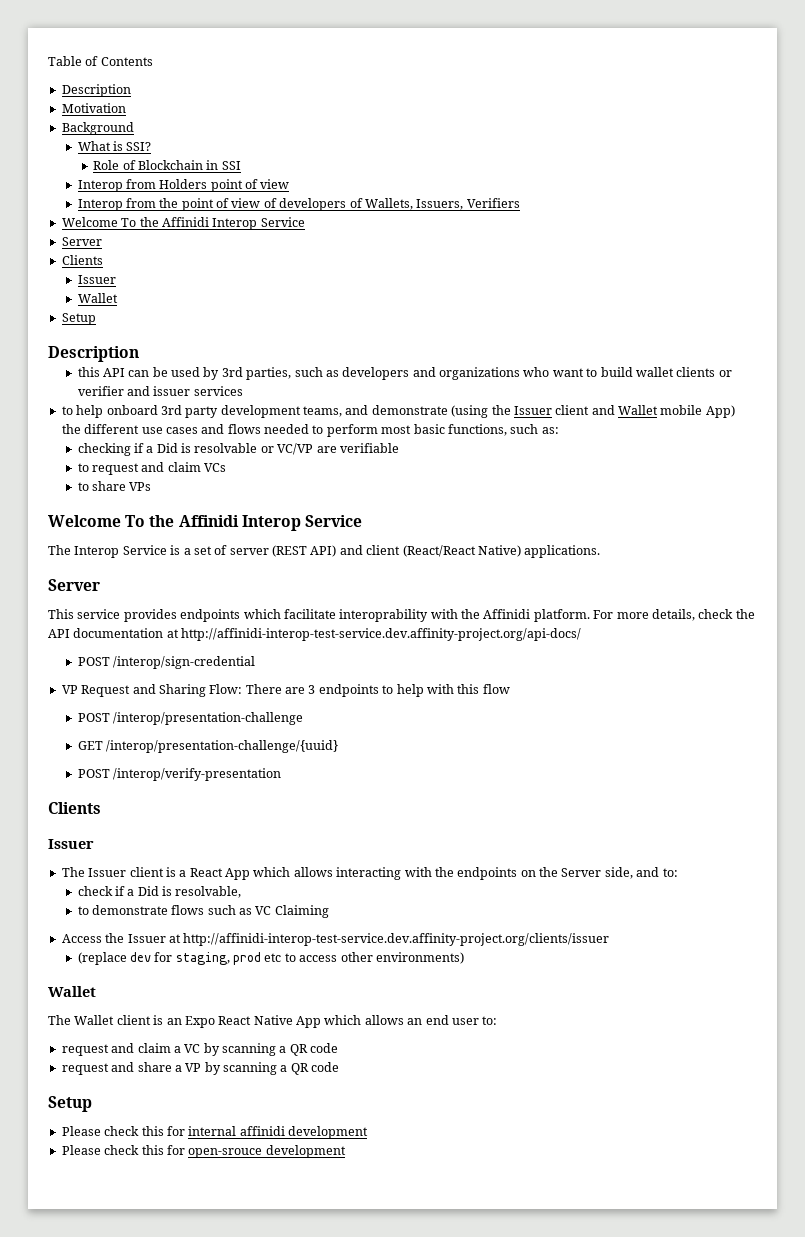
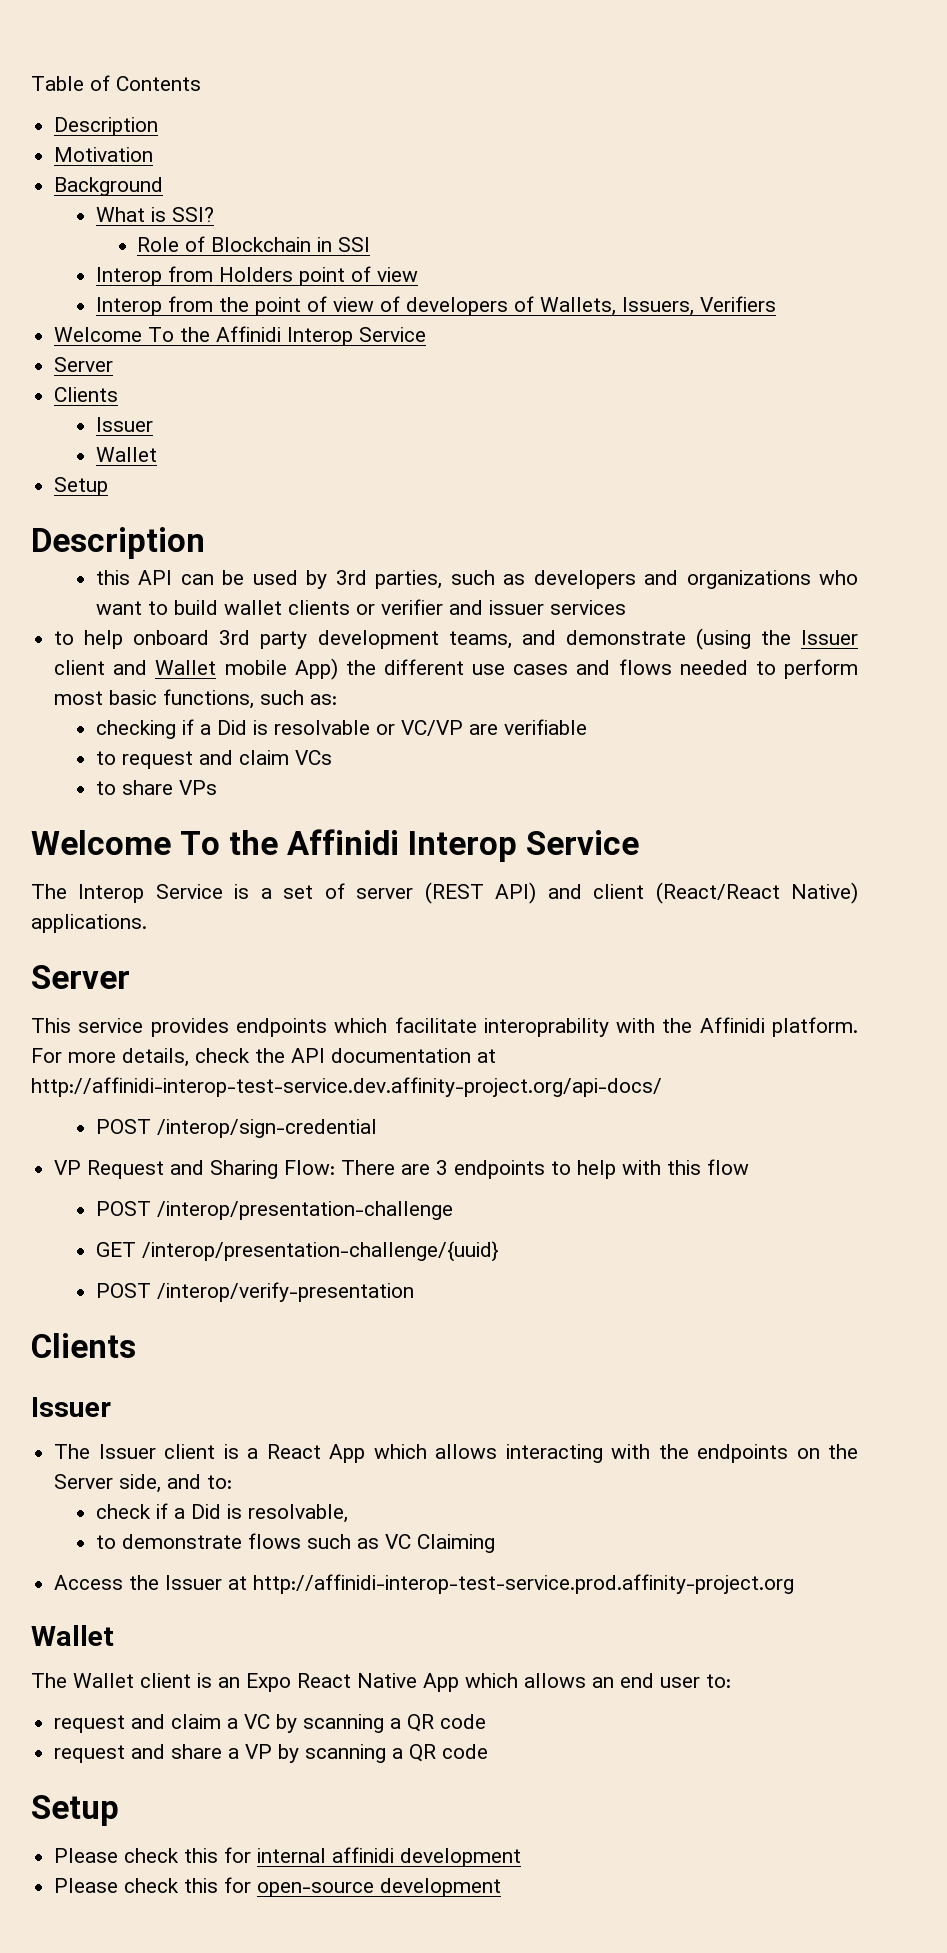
- Access the Issuer at http://affinidi-interop-test-service.dev.affinity-project.org/clients/issuer
- (replace dev for staging, prod etc to access other environments)
+ Access the Issuer at http://affinidi-interop-test-service.prod.affinity-project.org
- Please check this for open-srouce development
+ Please check this for open-source development

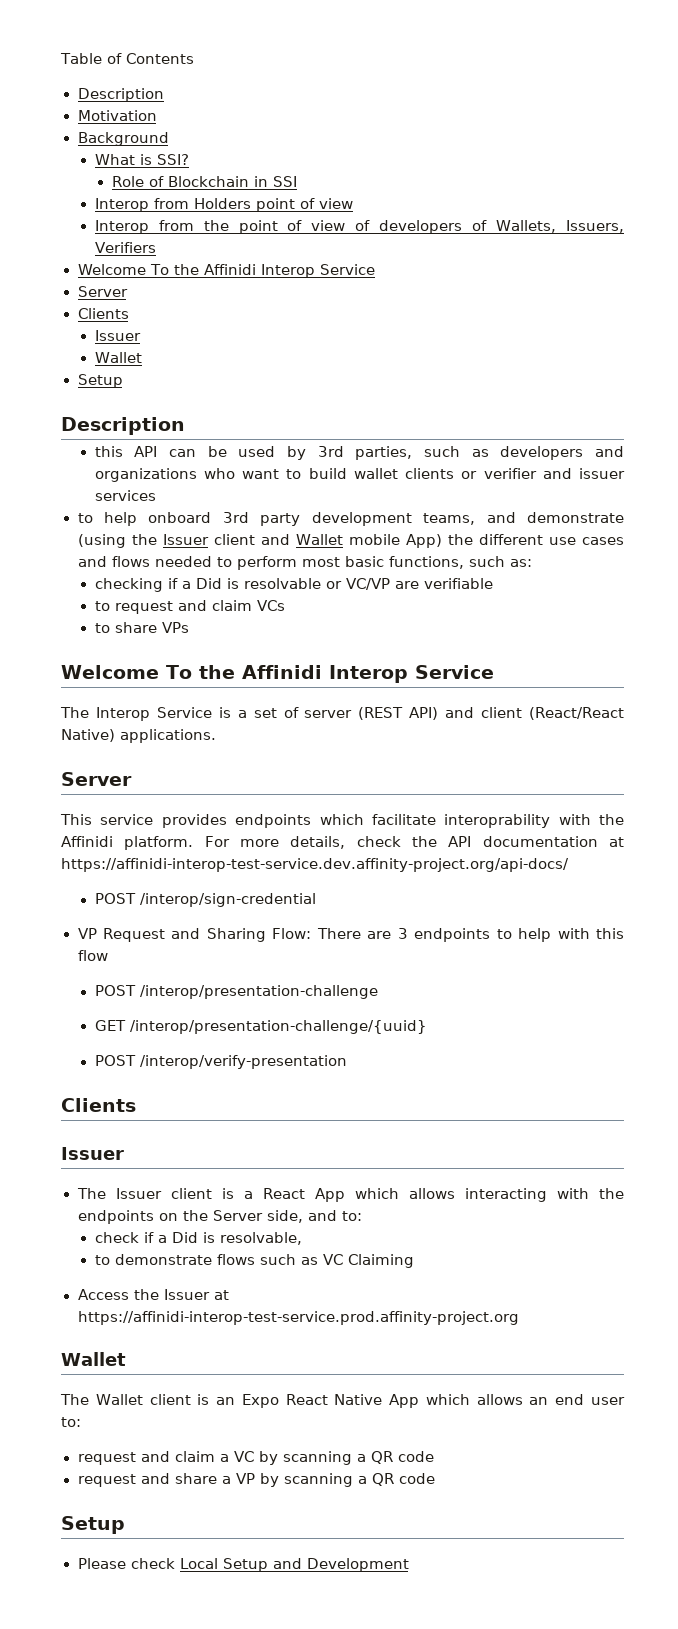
- For more details, check the API documentation at http://affinidi-interop-test-service.dev.affinity-project.org/api-docs/
+ For more details, check the API documentation at https://affinidi-interop-test-service.dev.affinity-project.org/api-docs/
- Access the Issuer at http://affinidi-interop-test-service.prod.affinity-project.org
+ Access the Issuer at https://affinidi-interop-test-service.prod.affinity-project.org
- Please check this for internal affinidi development
- Please check this for open-source development
+ Please check Local Setup and Development

